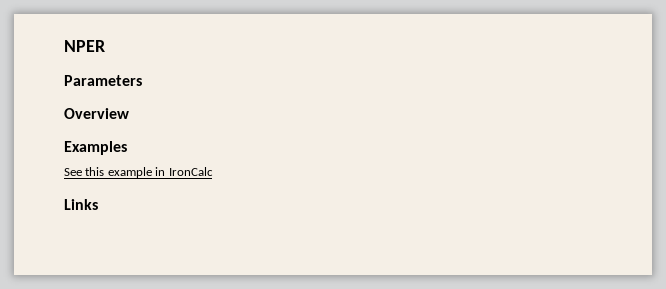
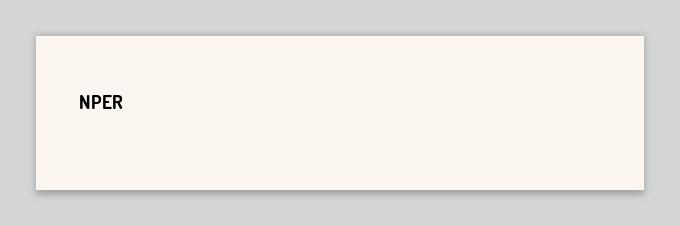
- Parameters
- Overview
- Examples
- See this example in IronCalc
- Links

